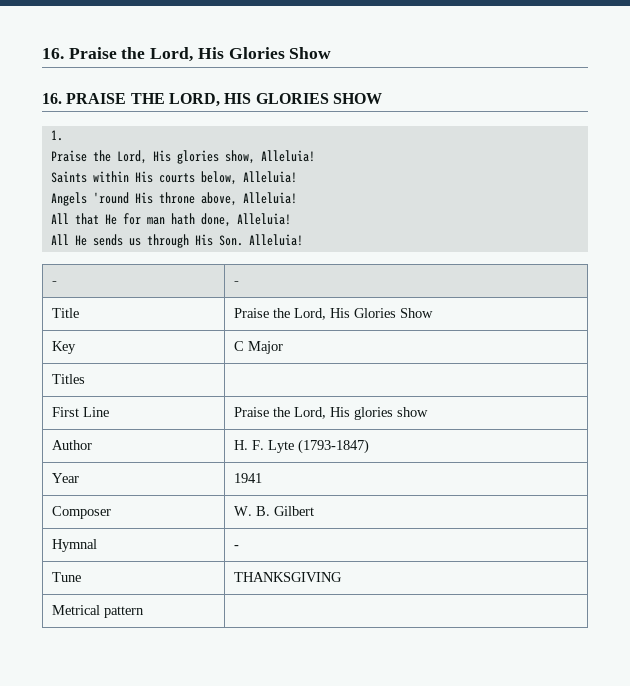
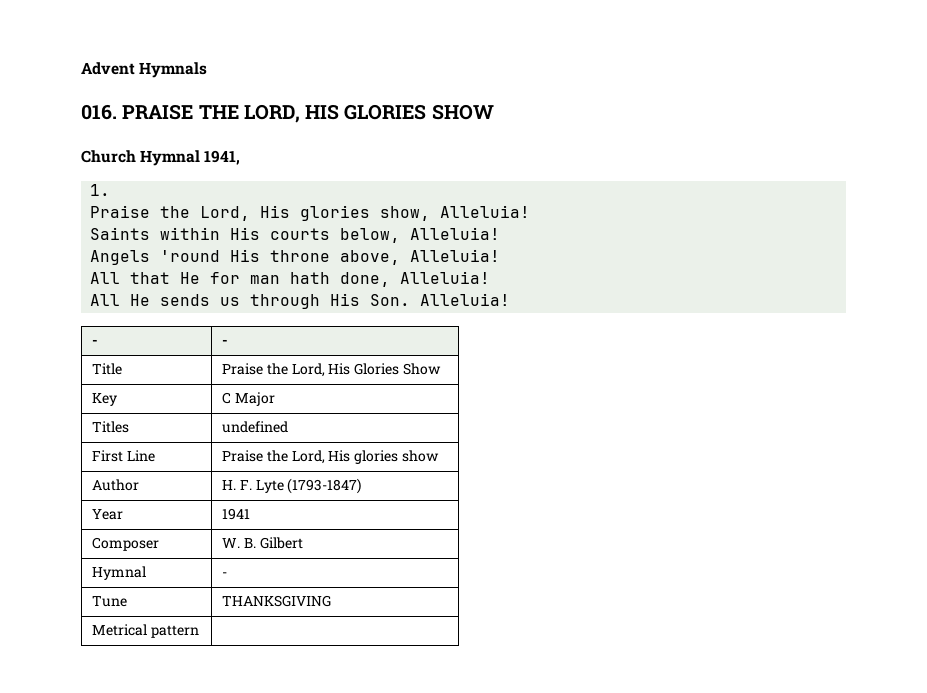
- 16. Praise the Lord, His Glories Show
- 16. PRAISE THE LORD, HIS GLORIES SHOW
+ Advent Hymnals
+ 016. PRAISE THE LORD, HIS GLORIES SHOW
+ Church Hymnal 1941,
- Titles |
+ Titles | undefined

